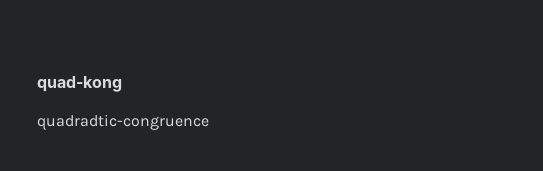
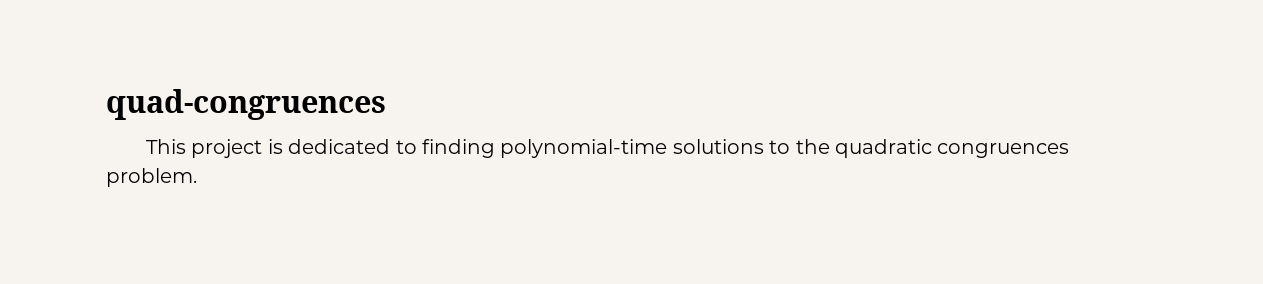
- quad-kong
- quadradtic-congruence
+ quad-congruences
+ This project is dedicated to finding polynomial-time solutions to the quadratic congruences problem.

